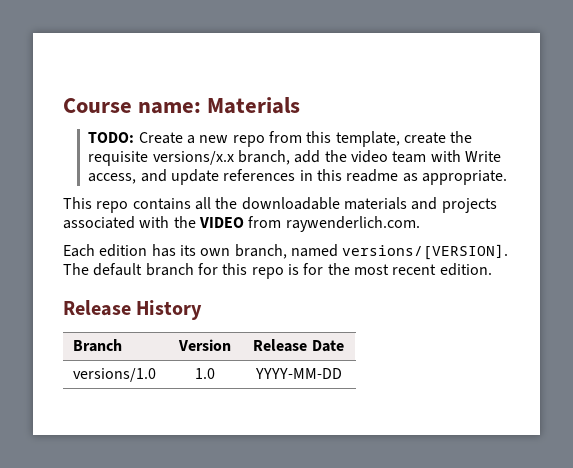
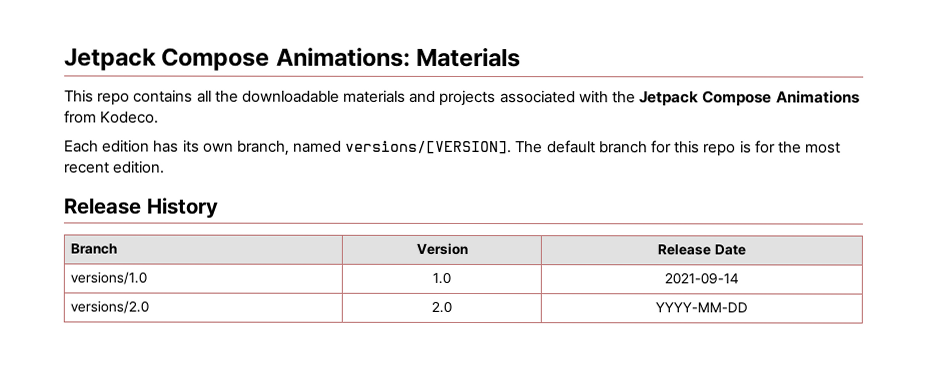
- Course name: Materials
- TODO: Create a new repo from this template, create the requisite versions/x.x branch, add the video team with Write access, and update references in this readme as appropriate.
+ Jetpack Compose Animations: Materials
- This repo contains all the downloadable materials and projects associated with the VIDEO from raywenderlich.com.
+ This repo contains all the downloadable materials and projects associated with the Jetpack Compose Animations from Kodeco.
- versions/1.0 | 1.0 | YYYY-MM-DD
+ versions/1.0 | 1.0 | 2021-09-14
+ versions/2.0 | 2.0 | YYYY-MM-DD

